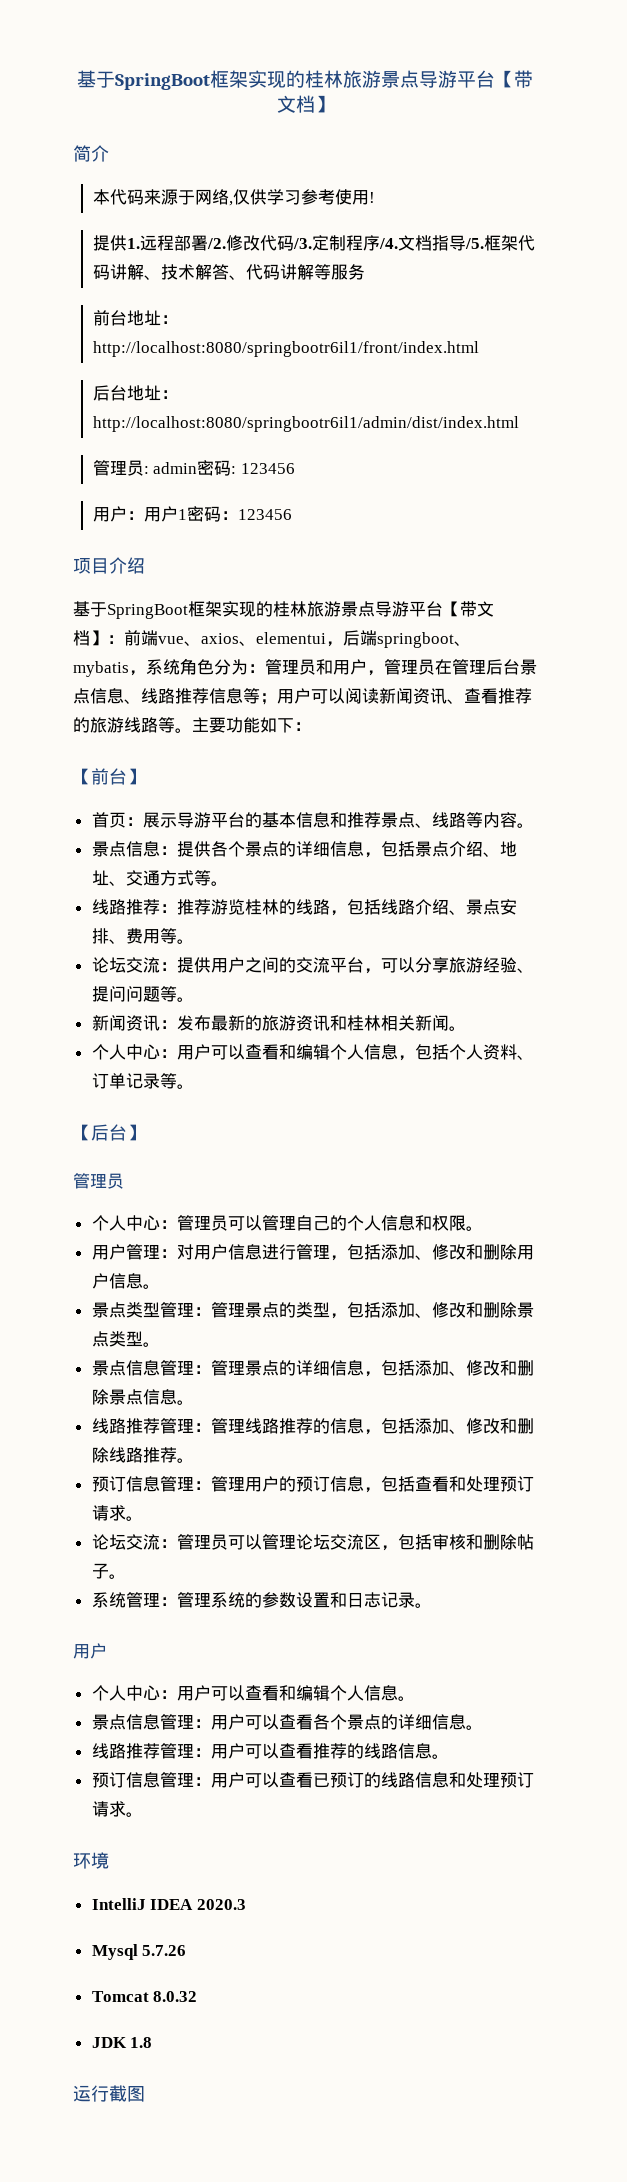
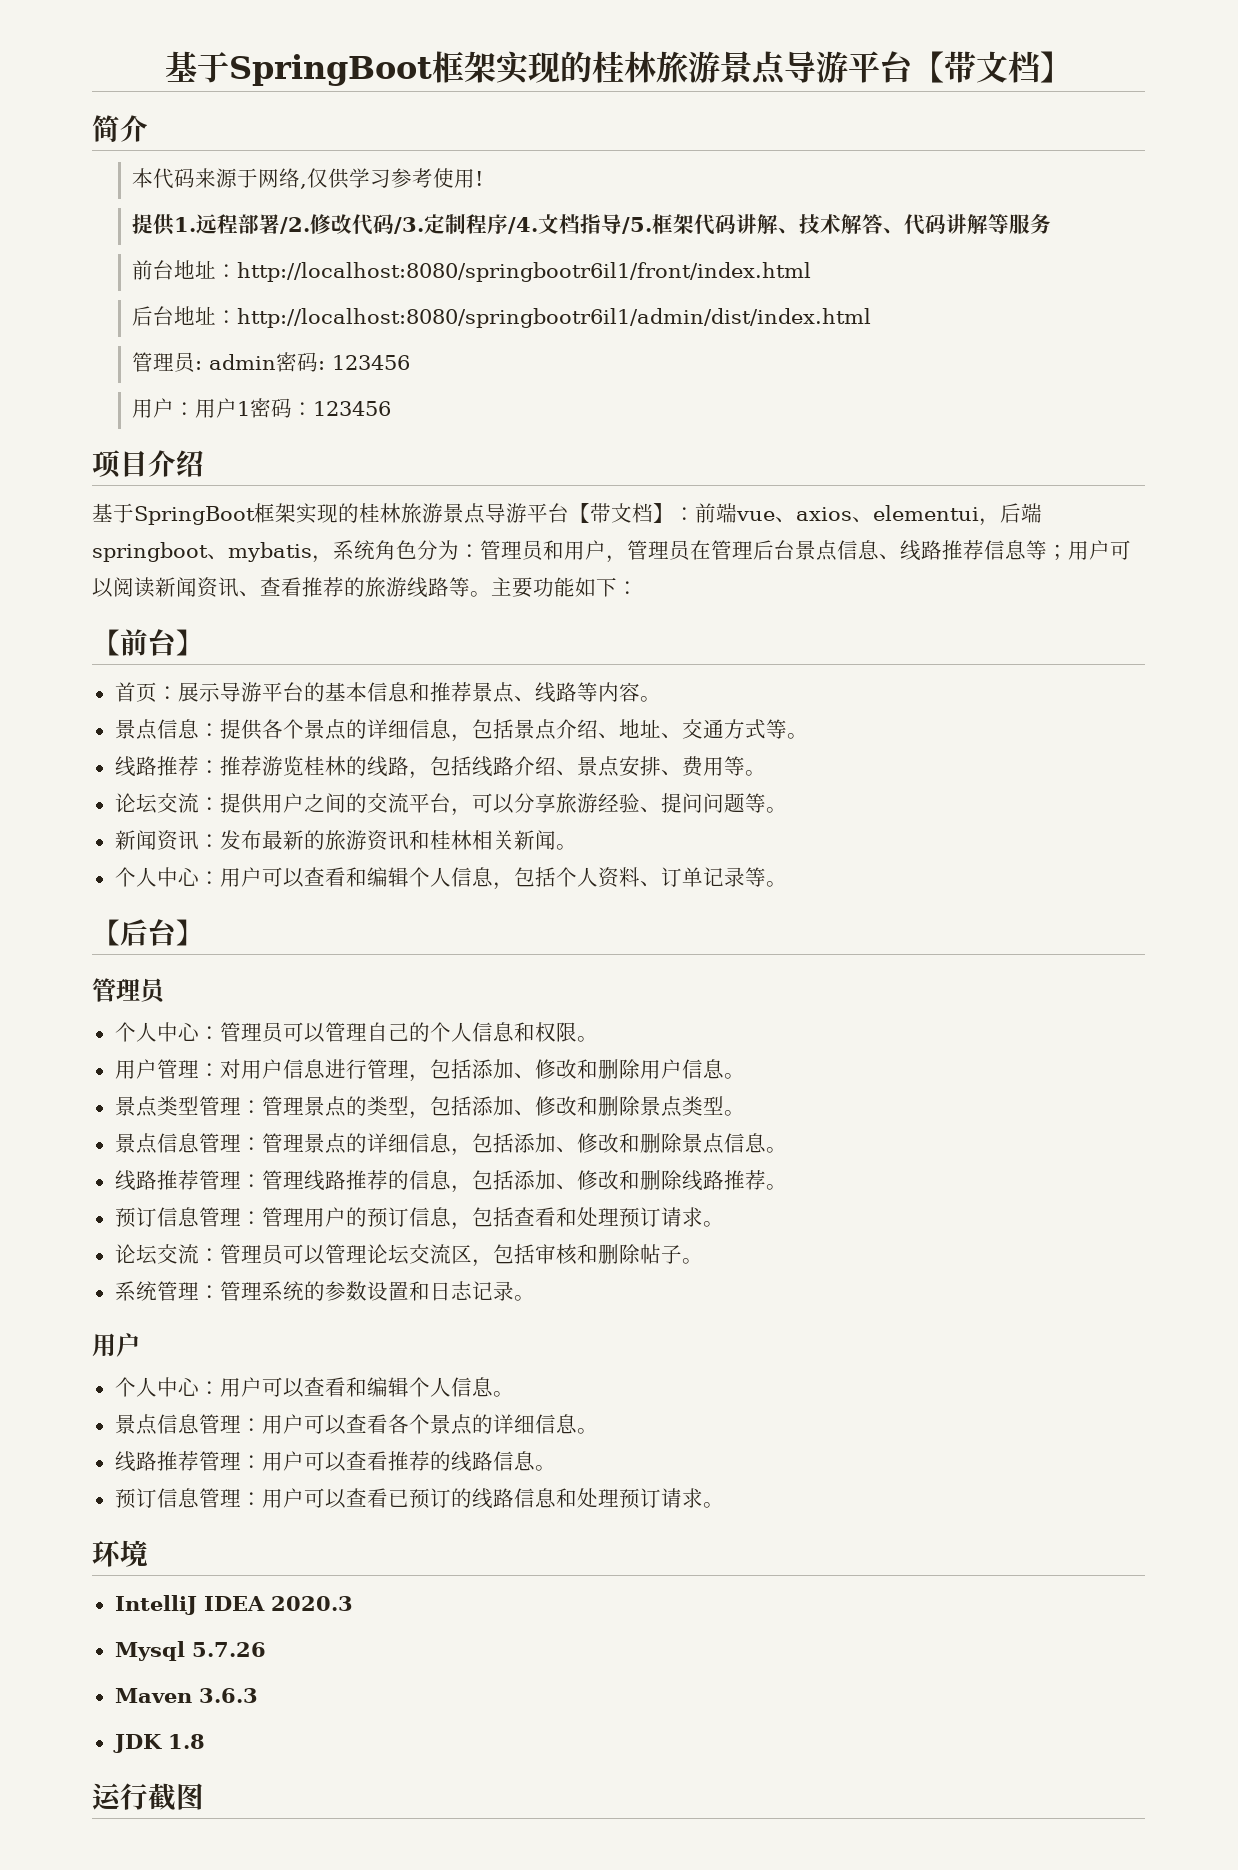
- Tomcat 8.0.32
+ Maven 3.6.3

